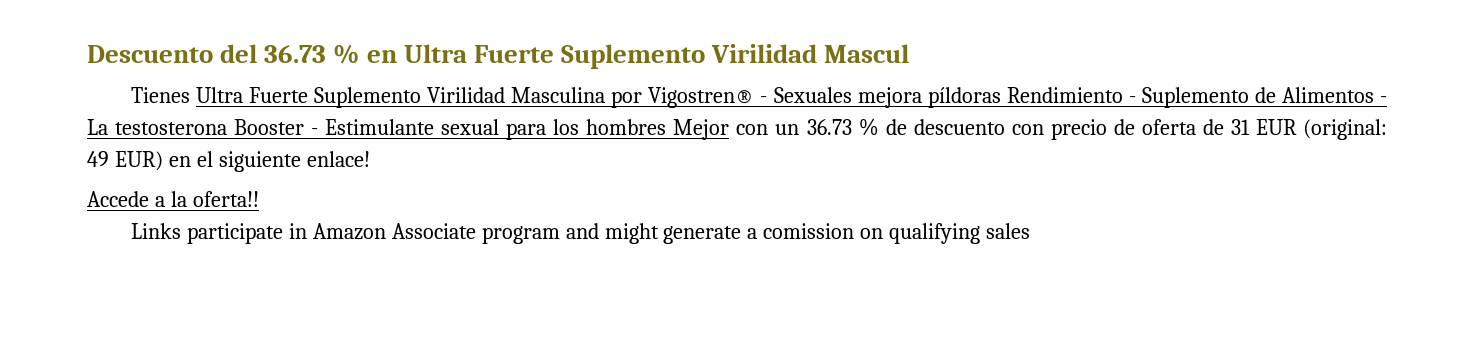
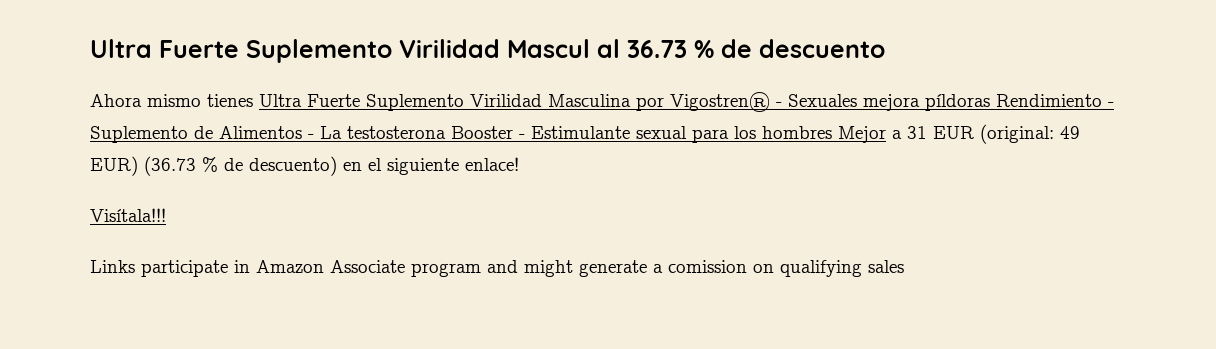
- Descuento del 36.73 % en Ultra Fuerte Suplemento Virilidad Mascul
- Tienes Ultra Fuerte Suplemento Virilidad Masculina por Vigostren® - Sexuales mejora píldoras Rendimiento - Suplemento de Alimentos - La testosterona Booster - Estimulante sexual para los hombres Mejor con un 36.73 % de descuento con precio de oferta de 31 EUR (original: 49 EUR) en el siguiente enlace!
+ Ultra Fuerte Suplemento Virilidad Mascul al 36.73 % de descuento
+ Ahora mismo tienes Ultra Fuerte Suplemento Virilidad Masculina por Vigostren® - Sexuales mejora píldoras Rendimiento - Suplemento de Alimentos - La testosterona Booster - Estimulante sexual para los hombres Mejor a 31 EUR (original: 49 EUR) (36.73 % de descuento) en el siguiente enlace!
- Accede a la oferta!!
+ Visítala!!!

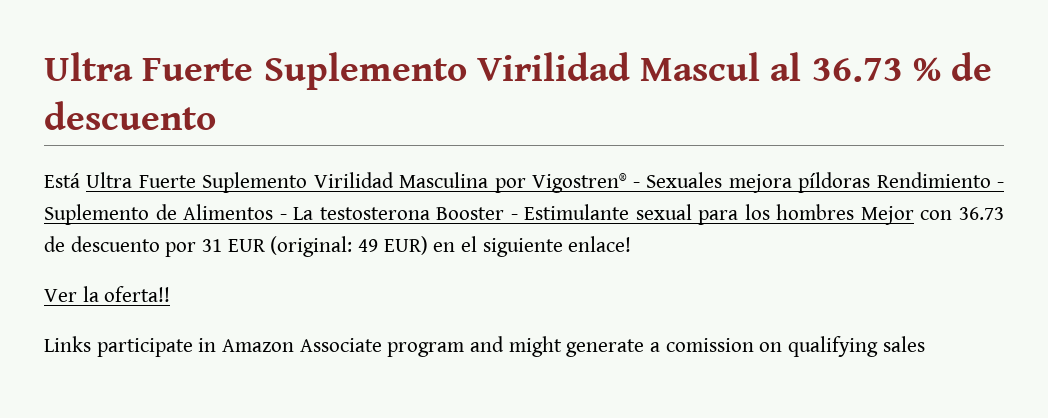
- Ahora mismo tienes Ultra Fuerte Suplemento Virilidad Masculina por Vigostren® - Sexuales mejora píldoras Rendimiento - Suplemento de Alimentos - La testosterona Booster - Estimulante sexual para los hombres Mejor a 31 EUR (original: 49 EUR) (36.73 % de descuento) en el siguiente enlace!
+ Está Ultra Fuerte Suplemento Virilidad Masculina por Vigostren® - Sexuales mejora píldoras Rendimiento - Suplemento de Alimentos - La testosterona Booster - Estimulante sexual para los hombres Mejor con 36.73 de descuento por 31 EUR (original: 49 EUR) en el siguiente enlace!
- Visítala!!!
+ Ver la oferta!!

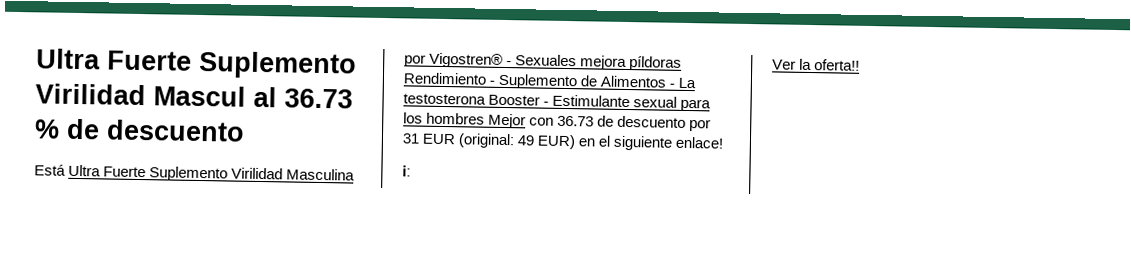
+ ℹ:
- Links participate in Amazon Associate program and might generate a comission on qualifying sales

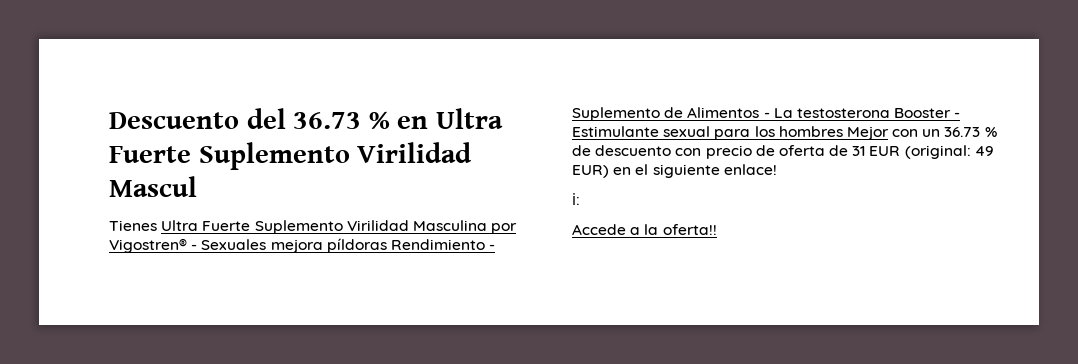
- Ultra Fuerte Suplemento Virilidad Mascul al 36.73 % de descuento
- Está Ultra Fuerte Suplemento Virilidad Masculina por Vigostren® - Sexuales mejora píldoras Rendimiento - Suplemento de Alimentos - La testosterona Booster - Estimulante sexual para los hombres Mejor con 36.73 de descuento por 31 EUR (original: 49 EUR) en el siguiente enlace!
+ Descuento del 36.73 % en Ultra Fuerte Suplemento Virilidad Mascul
+ Tienes Ultra Fuerte Suplemento Virilidad Masculina por Vigostren® - Sexuales mejora píldoras Rendimiento - Suplemento de Alimentos - La testosterona Booster - Estimulante sexual para los hombres Mejor con un 36.73 % de descuento con precio de oferta de 31 EUR (original: 49 EUR) en el siguiente enlace!
- Ver la oferta!!
+ Accede a la oferta!!

